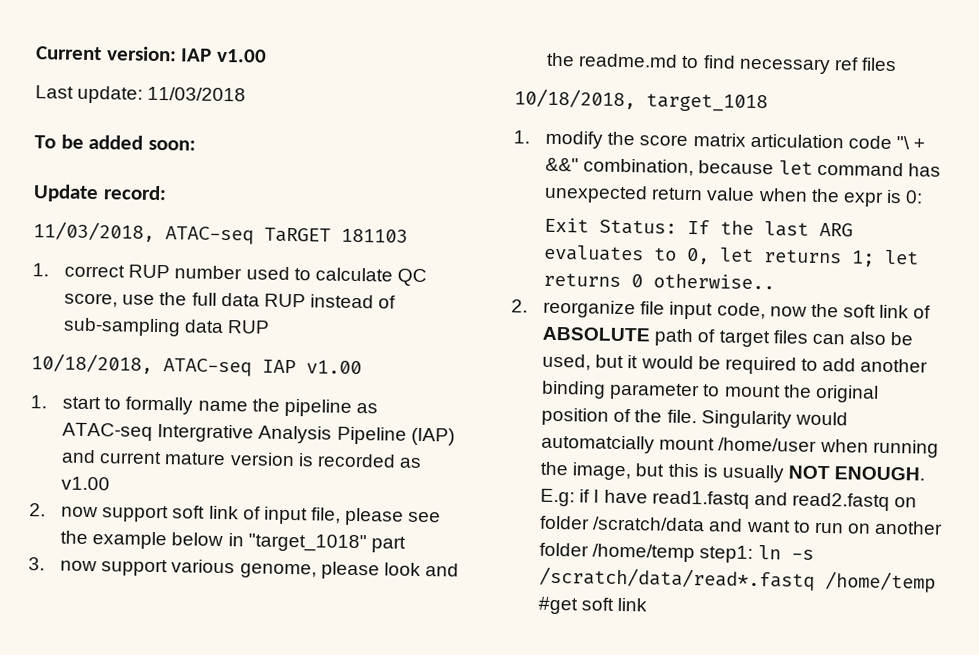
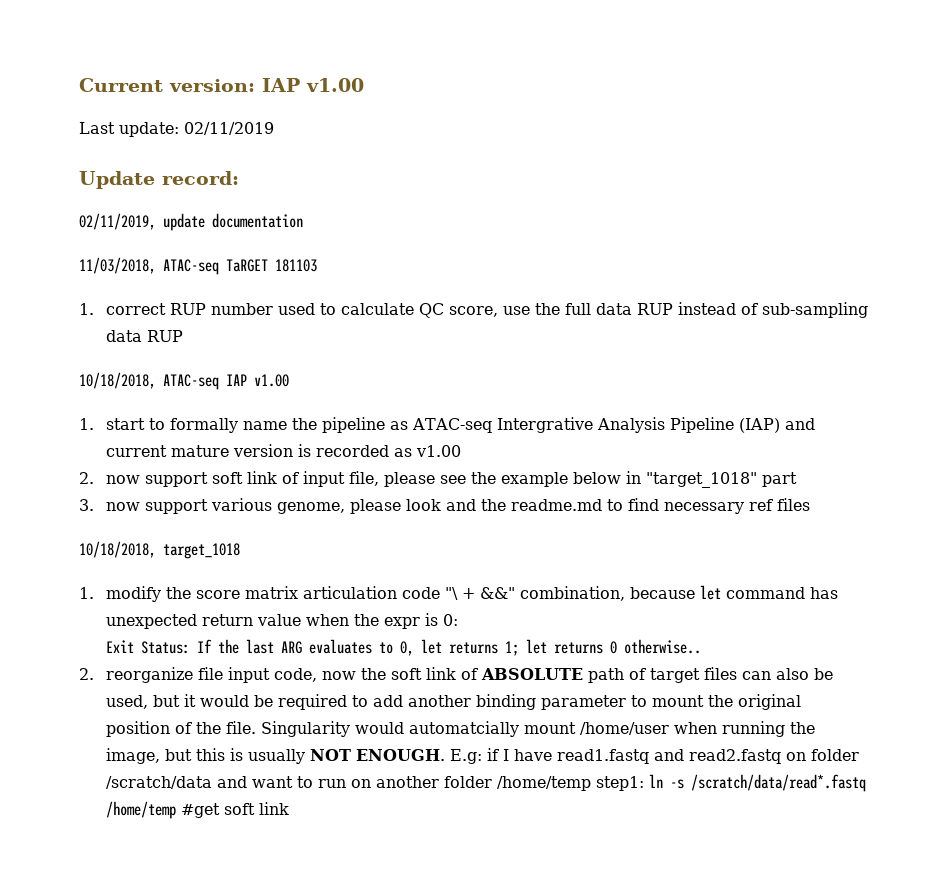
- Last update: 11/03/2018
- To be added soon:
+ Last update: 02/11/2019
+ 02/11/2019, update documentation

